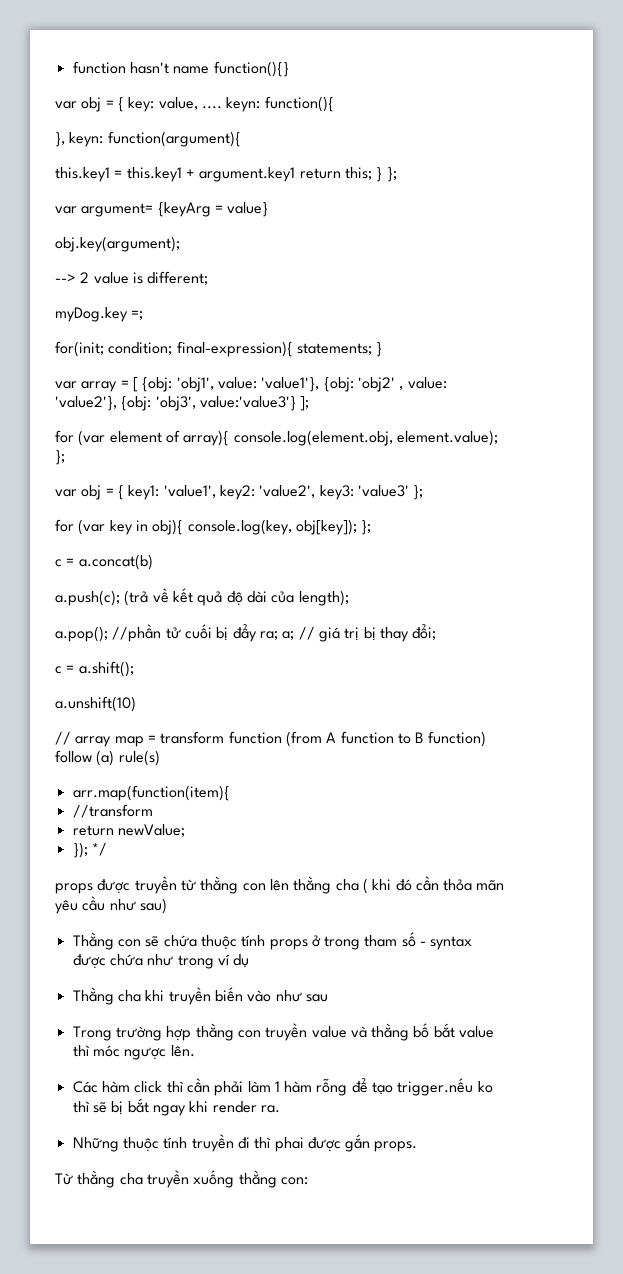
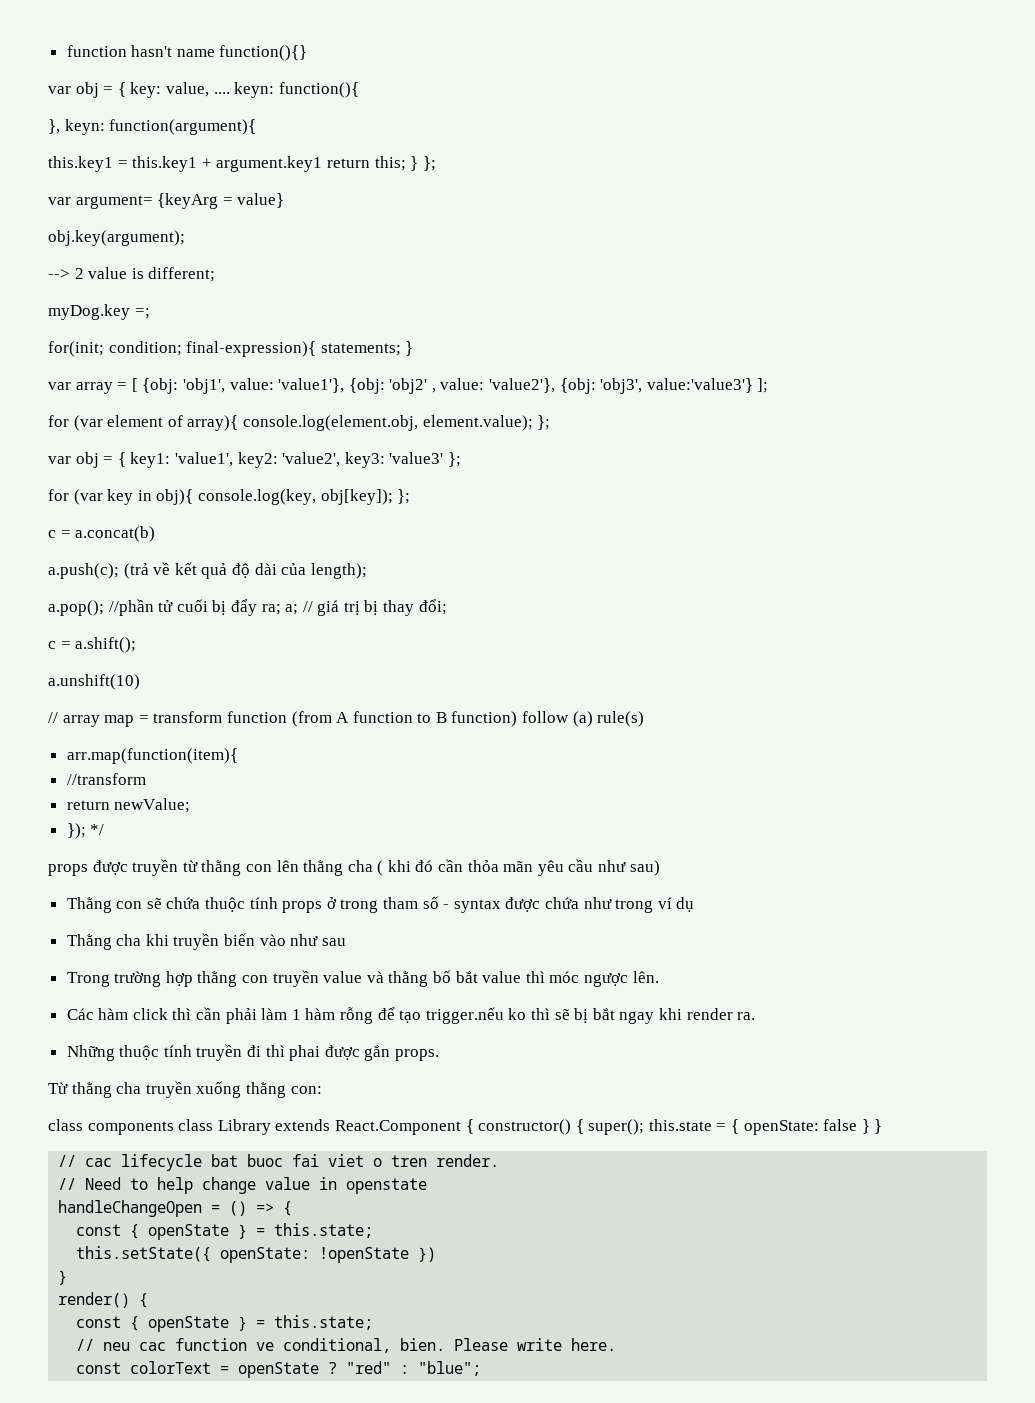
+ class components class Library extends React.Component { constructor() { super(); this.state = { openState: false } }
+ // cac lifecycle bat buoc fai viet o tren render.
+ // Need to help change value in openstate
+ handleChangeOpen = () => {
+ const { openState } = this.state;
+ this.setState({ openState: !openState })
+ }
+ render() {
+ const { openState } = this.state;
+ // neu cac function ve conditional, bien. Please write here.
+ const colorText = openState ? "red" : "blue";

